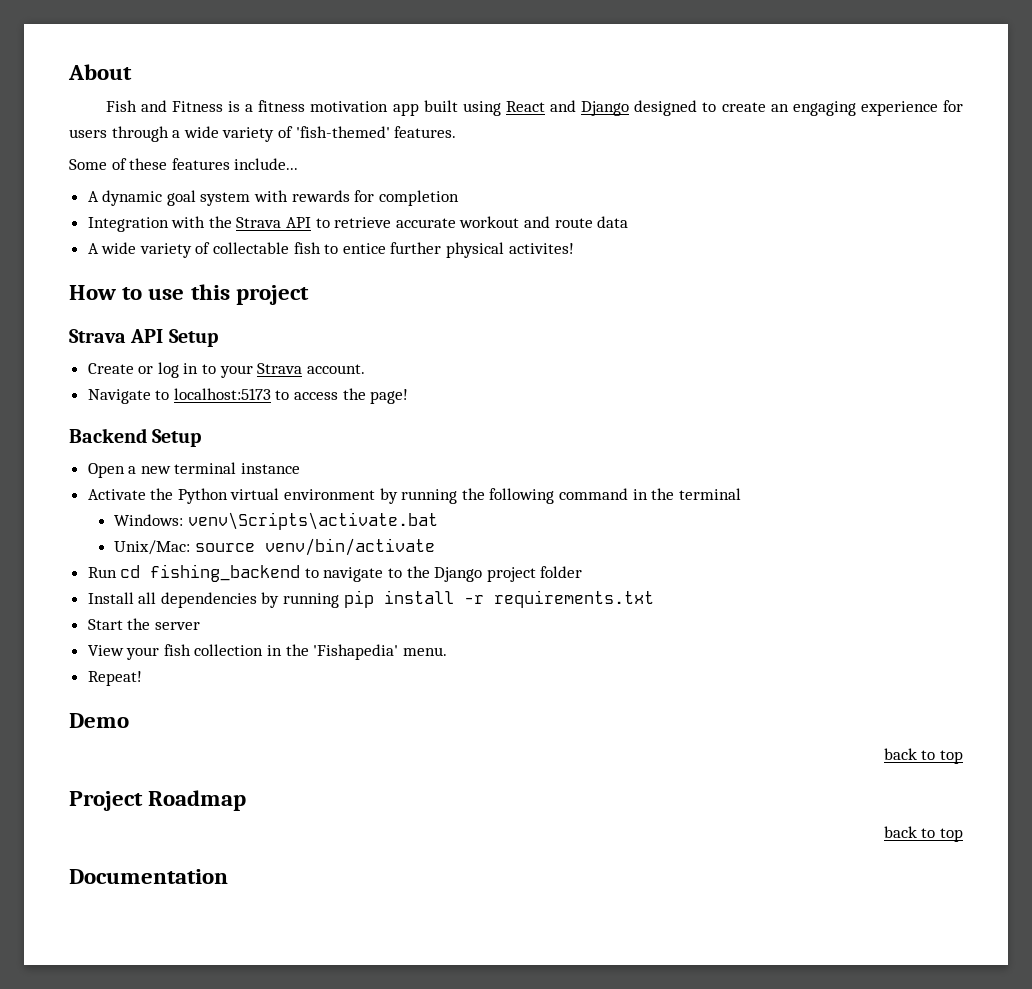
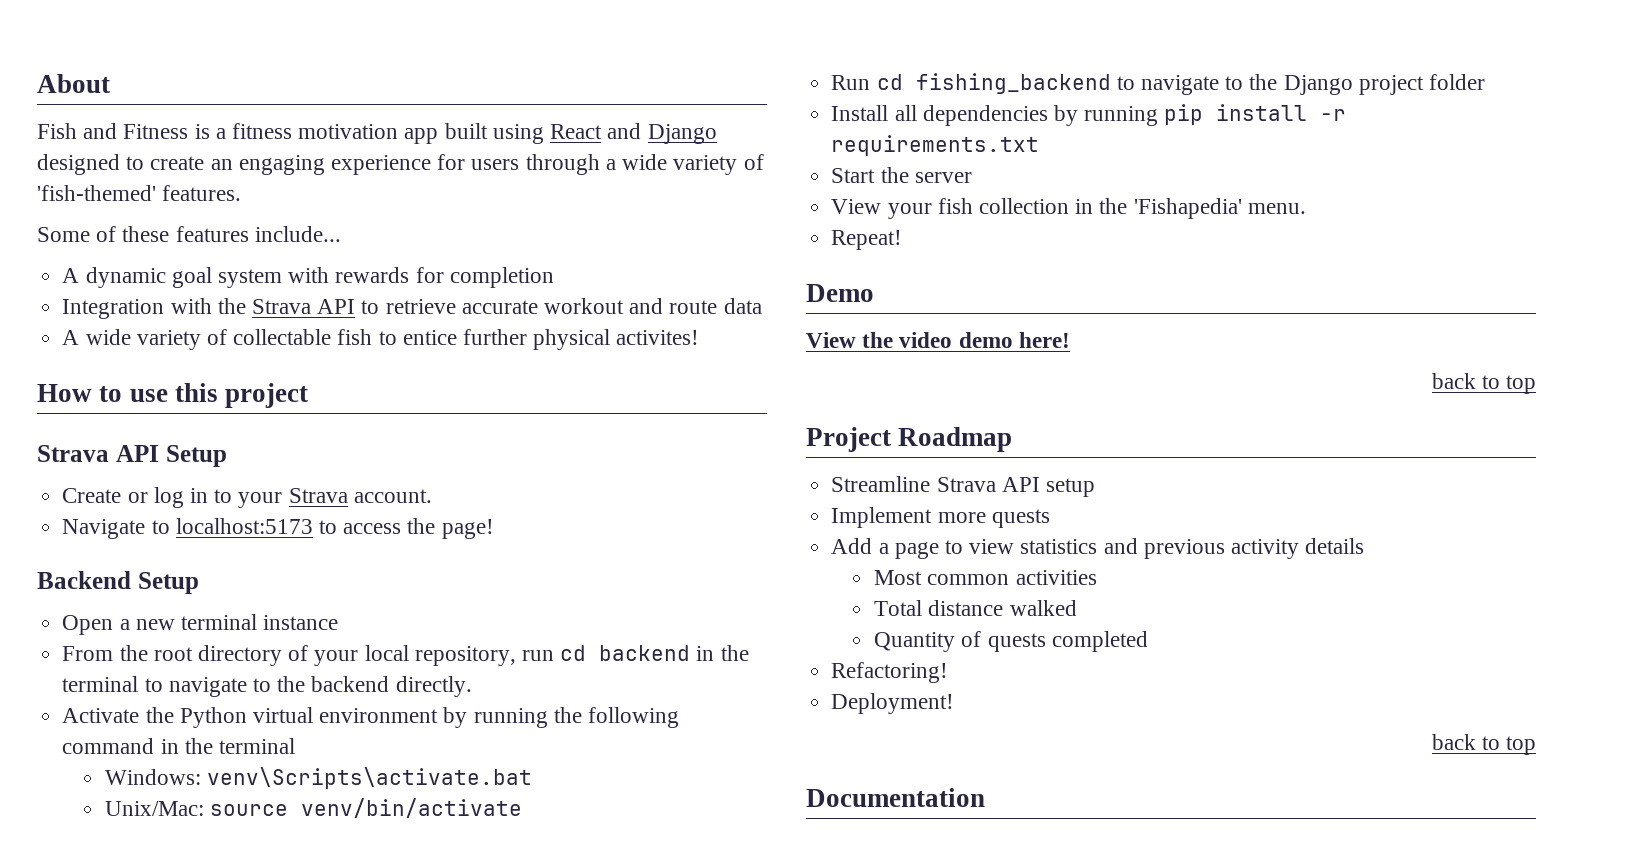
+ From the root directory of your local repository, run cd backend in the terminal to navigate to the backend directly.
+ View the video demo here!
+ Streamline Strava API setup
+ Implement more quests
+ Add a page to view statistics and previous activity details
+ Most common activities
+ Total distance walked
+ Quantity of quests completed
+ Refactoring!
+ Deployment!

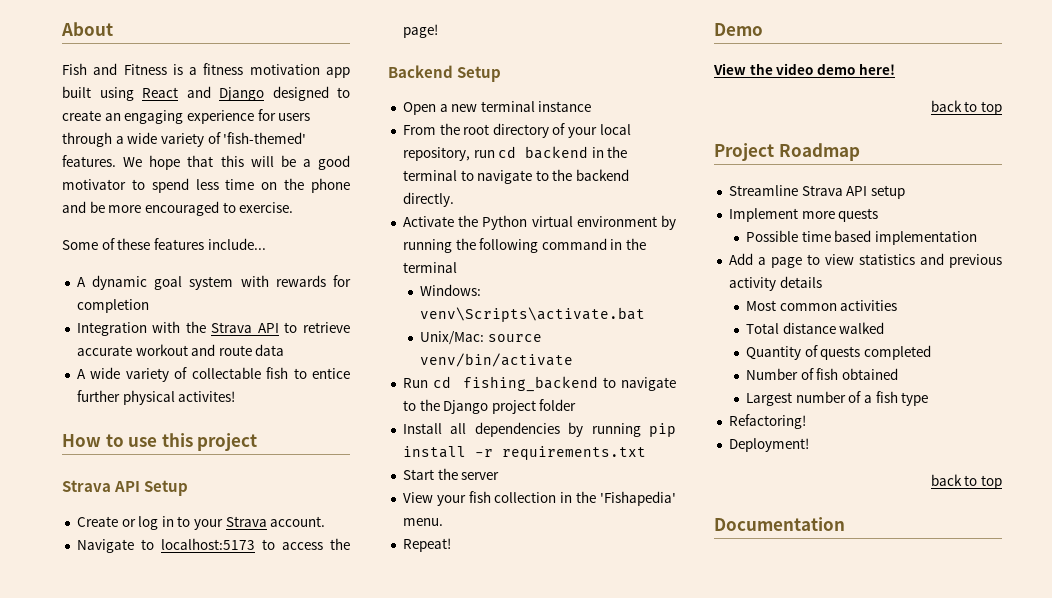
+ We hope that this will be a good motivator to spend less time on the phone and be more encouraged to exercise.
+ Possible time based implementation
+ Number of fish obtained
+ Largest number of a fish type

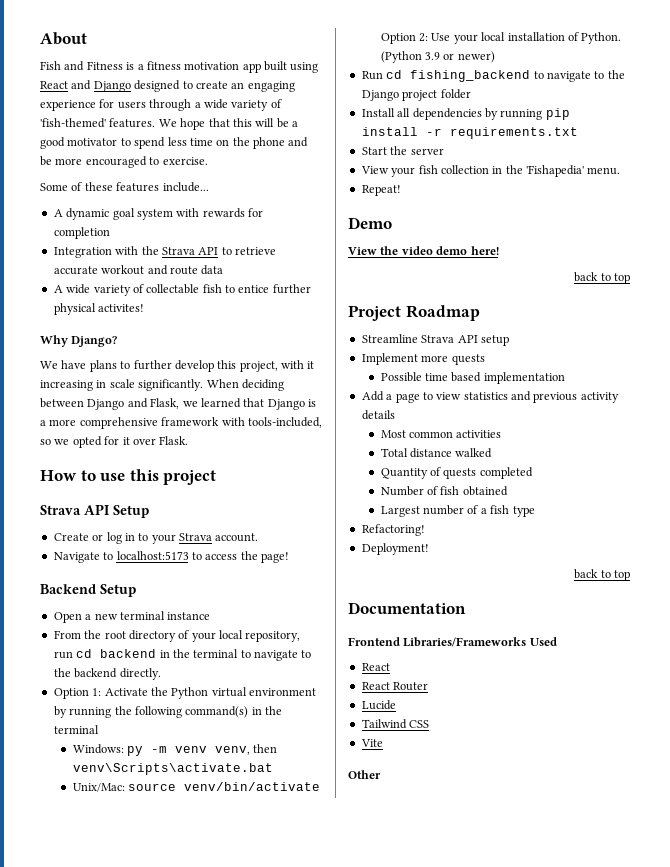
+ Why Django?
+ We have plans to further develop this project, with it increasing in scale significantly. When deciding between Django and Flask, we learned that Django is a more comprehensive framework with tools-included, so we opted for it over Flask.
- Activate the Python virtual environment by running the following command in the terminal
+ Option 1: Activate the Python virtual environment by running the following command(s) in the terminal
- Windows: venv\Scripts\activate.bat
+ Windows: py -m venv venv, then venv\Scripts\activate.bat
- Unix/Mac: source venv/bin/activate
+ Unix/Mac: source venv/bin/activate Option 2: Use your local installation of Python. (Python 3.9 or newer)
+ Frontend Libraries/Frameworks Used
+ React
+ React Router
+ Lucide
+ Tailwind CSS
+ Vite
+ Other

